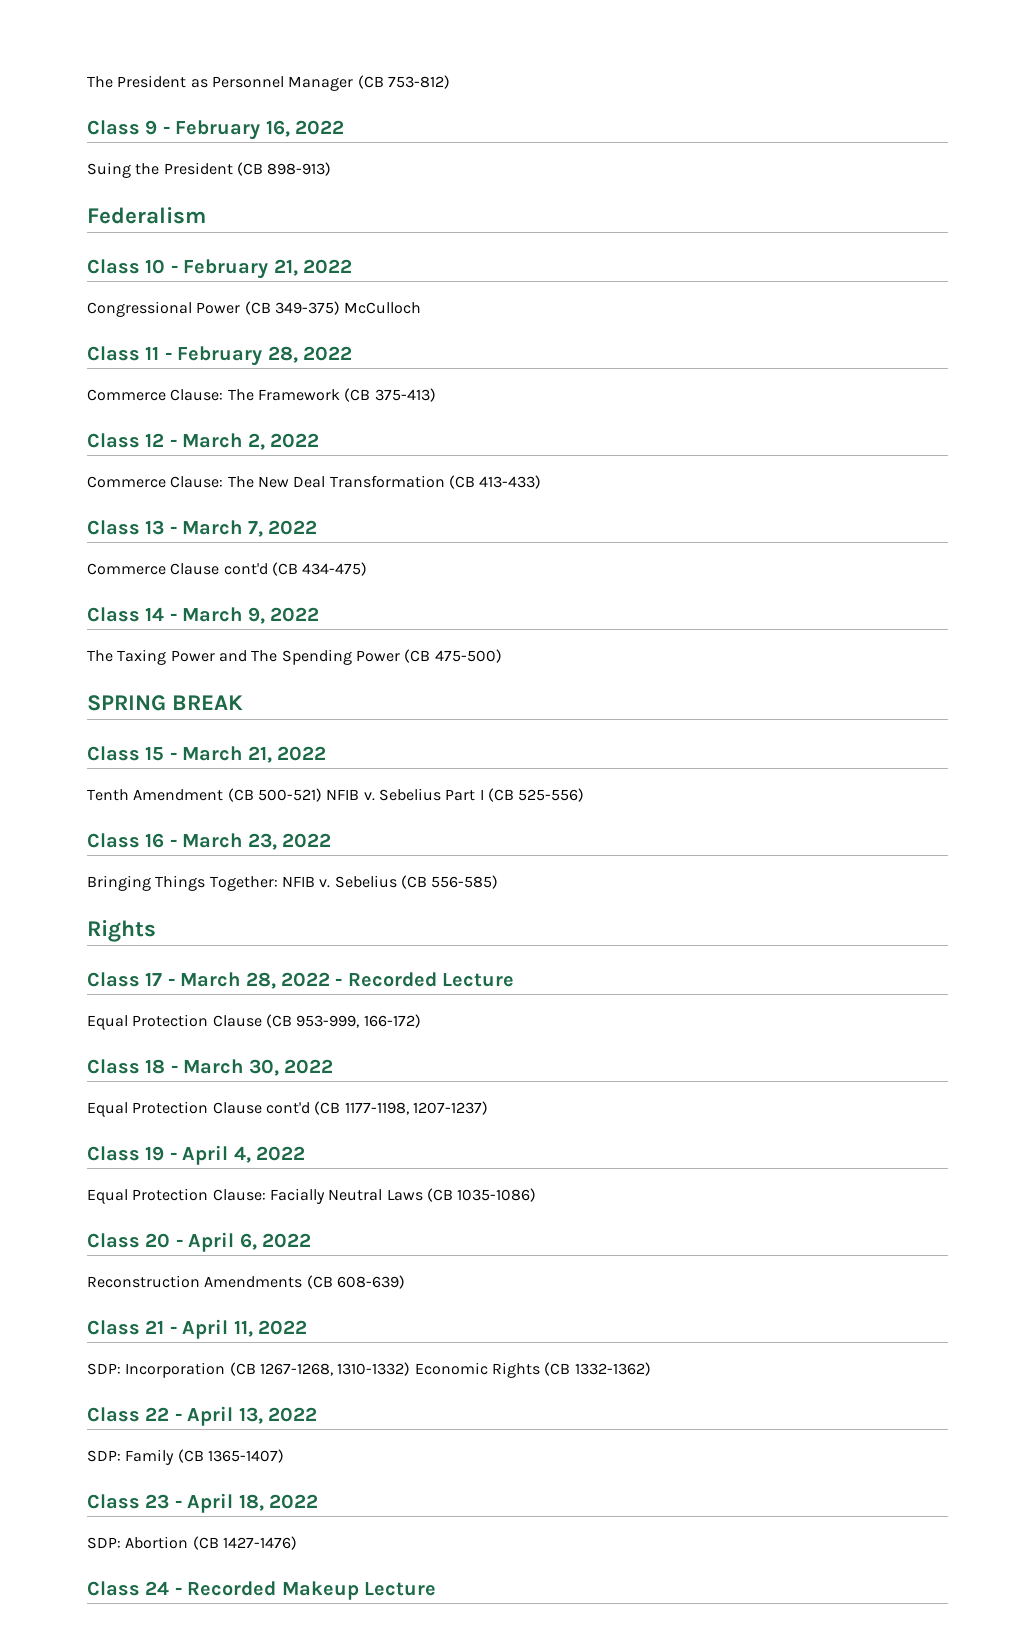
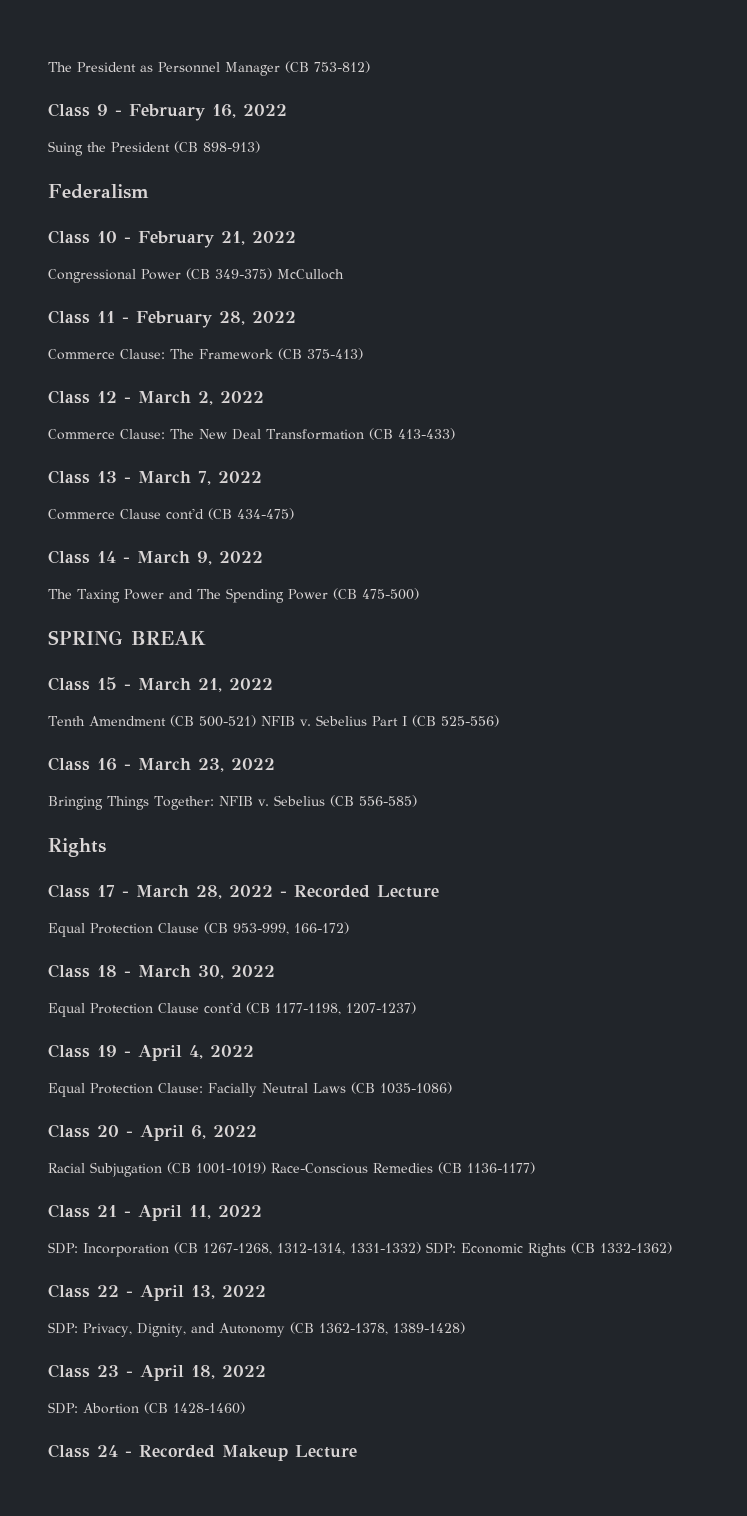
- Reconstruction Amendments (CB 608-639)
+ Racial Subjugation (CB 1001-1019) Race-Conscious Remedies (CB 1136-1177)
- SDP: Incorporation (CB 1267-1268, 1310-1332) Economic Rights (CB 1332-1362)
+ SDP: Incorporation (CB 1267-1268, 1312-1314, 1331-1332) SDP: Economic Rights (CB 1332-1362)
- SDP: Family (CB 1365-1407)
+ SDP: Privacy, Dignity, and Autonomy (CB 1362-1378, 1389-1428)
- SDP: Abortion (CB 1427-1476)
+ SDP: Abortion (CB 1428-1460)

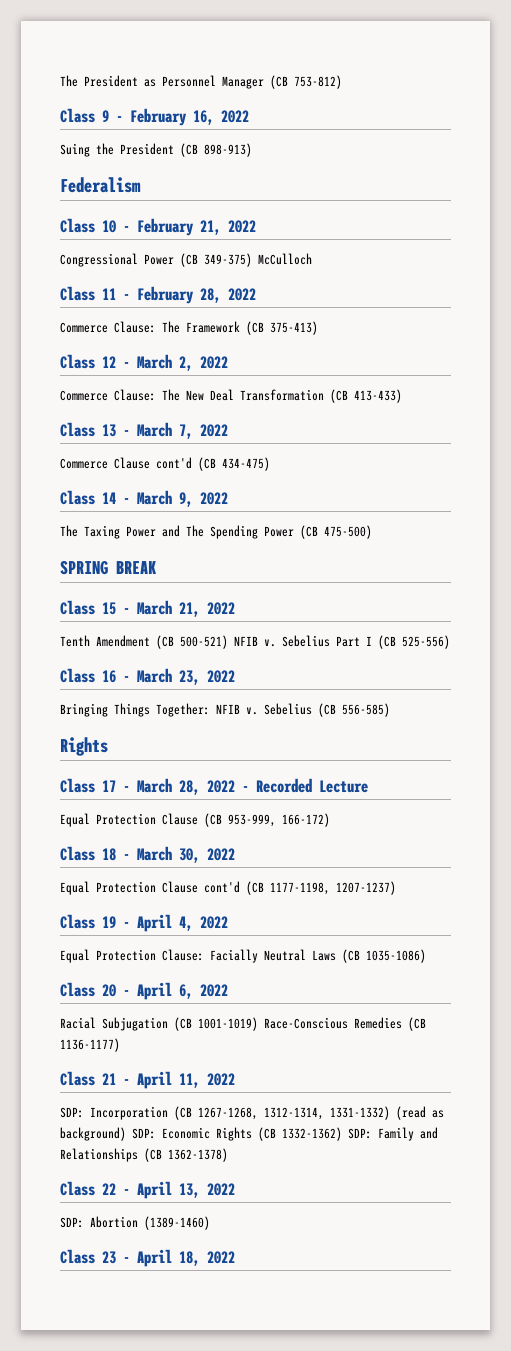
- SDP: Incorporation (CB 1267-1268, 1312-1314, 1331-1332) SDP: Economic Rights (CB 1332-1362)
+ SDP: Incorporation (CB 1267-1268, 1312-1314, 1331-1332) (read as background) SDP: Economic Rights (CB 1332-1362) SDP: Family and Relationships (CB 1362-1378)
- SDP: Privacy, Dignity, and Autonomy (CB 1362-1378, 1389-1428)
+ SDP: Abortion (1389-1460)
- SDP: Abortion (CB 1428-1460)
- Class 24 - Recorded Makeup Lecture

